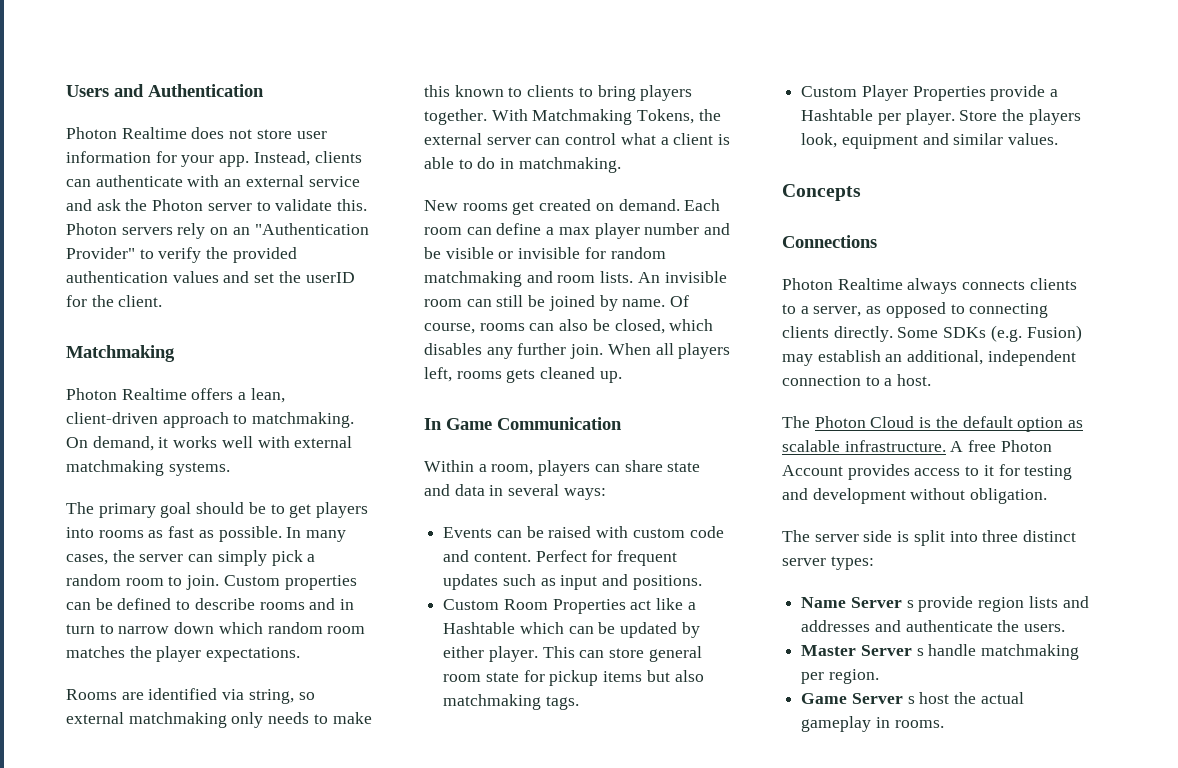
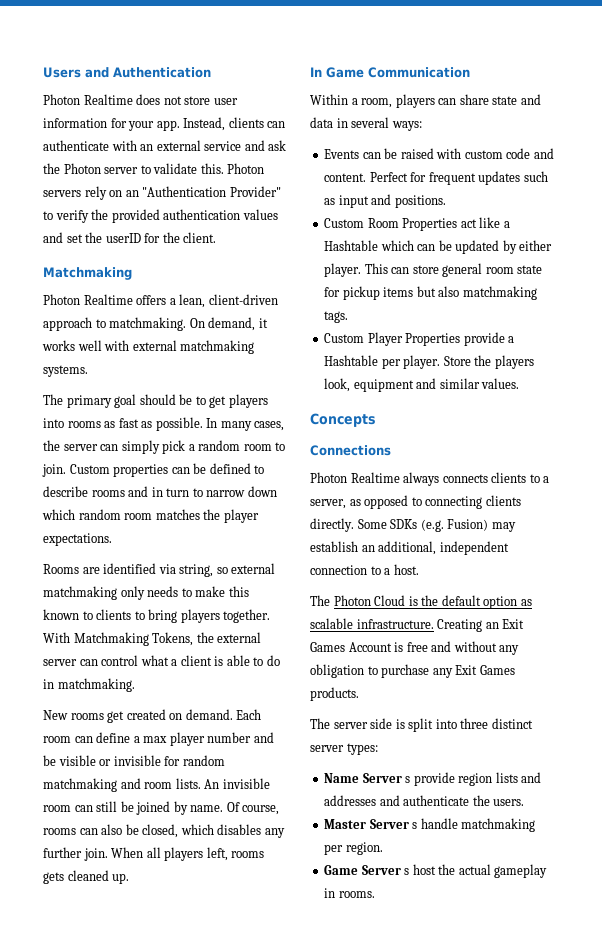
- A free Photon Account provides access to it for testing and development without obligation.
+ Creating an Exit Games Account is free and without any obligation to purchase any Exit Games products.

